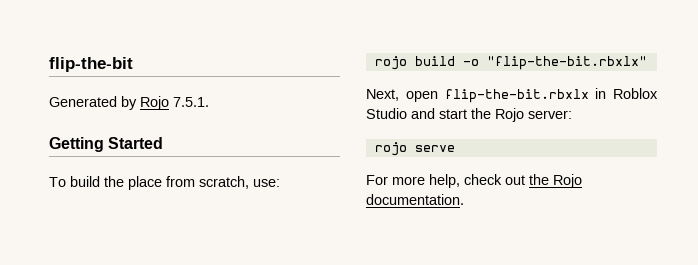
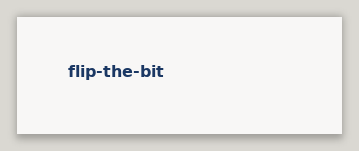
- Generated by Rojo 7.5.1.
- Getting Started
- To build the place from scratch, use:
- rojo build -o "flip-the-bit.rbxlx"
- Next, open flip-the-bit.rbxlx in Roblox Studio and start the Rojo server:
- rojo serve
- For more help, check out the Rojo documentation.

